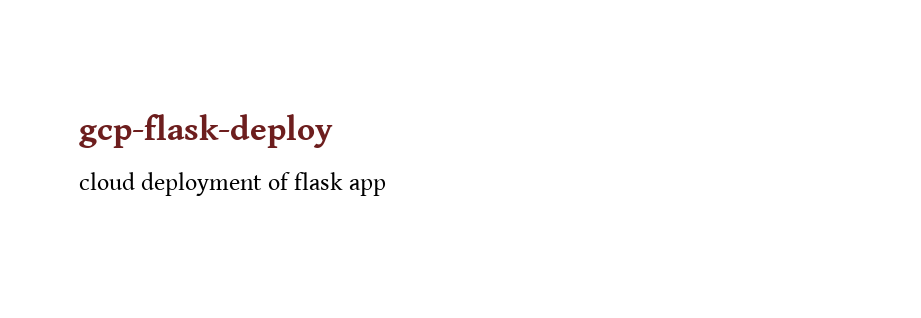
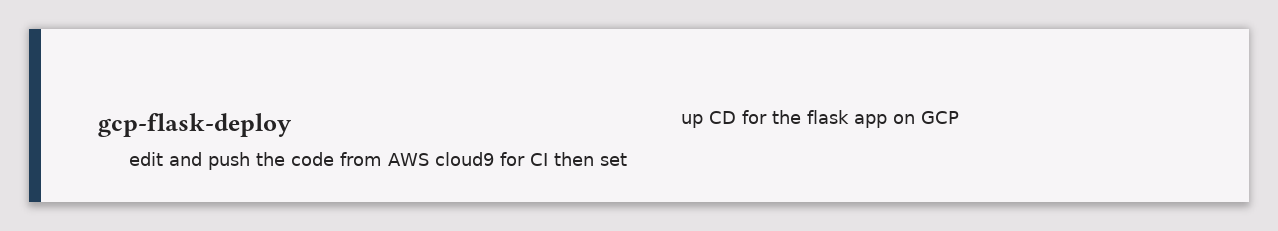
- cloud deployment of flask app
+ edit and push the code from AWS cloud9 for CI then set up CD for the flask app on GCP

